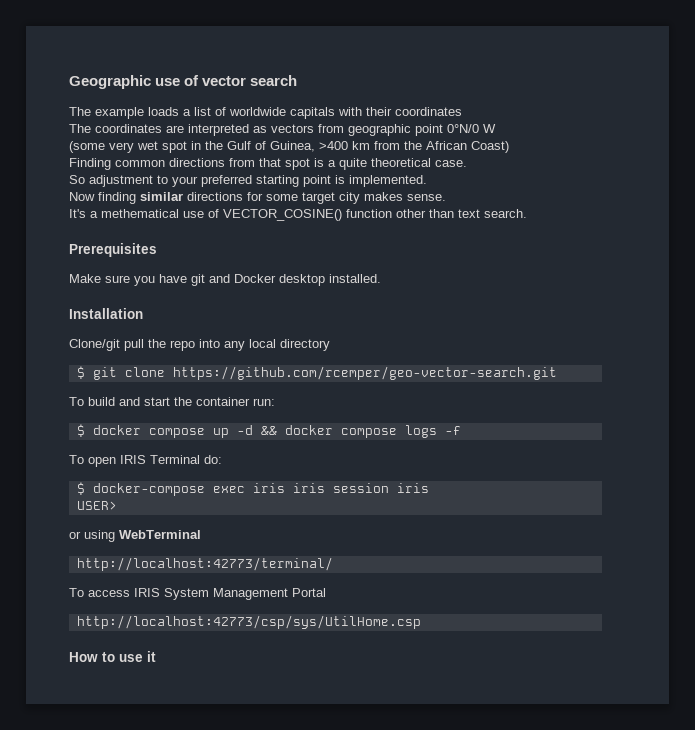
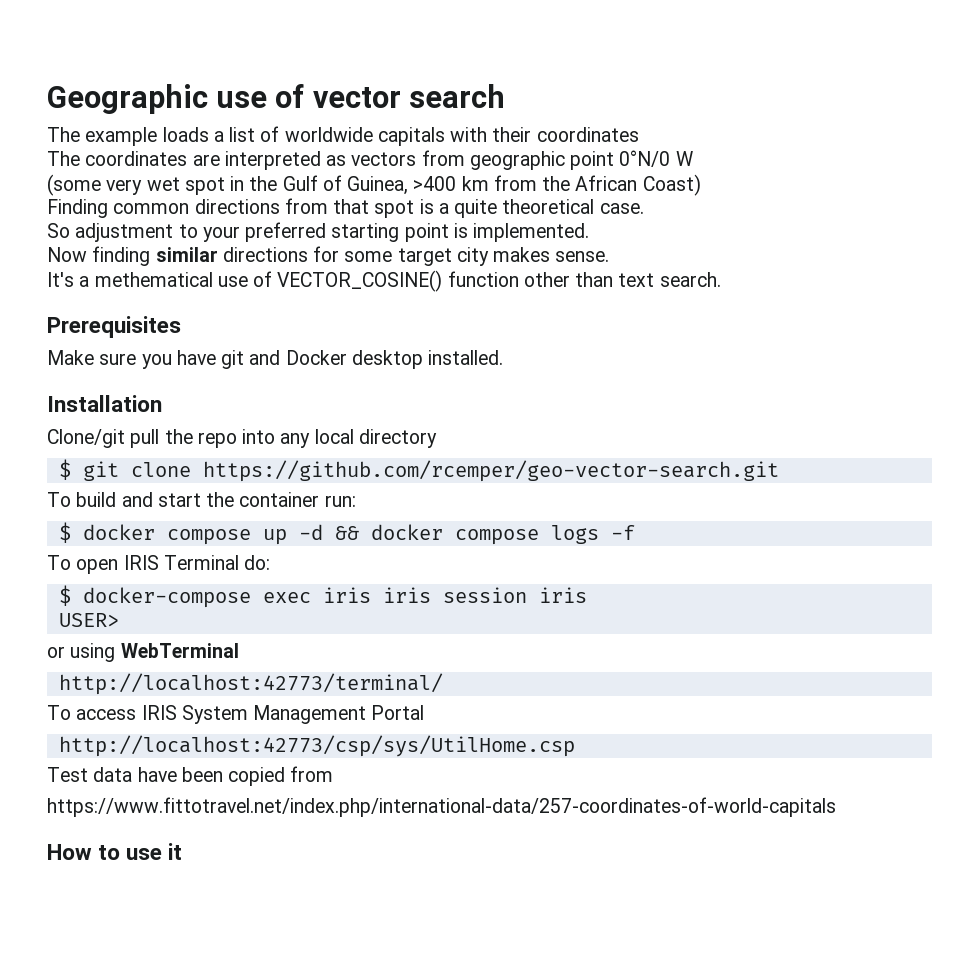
+ Test data have been copied from
+ https://www.fittotravel.net/index.php/international-data/257-coordinates-of-world-capitals

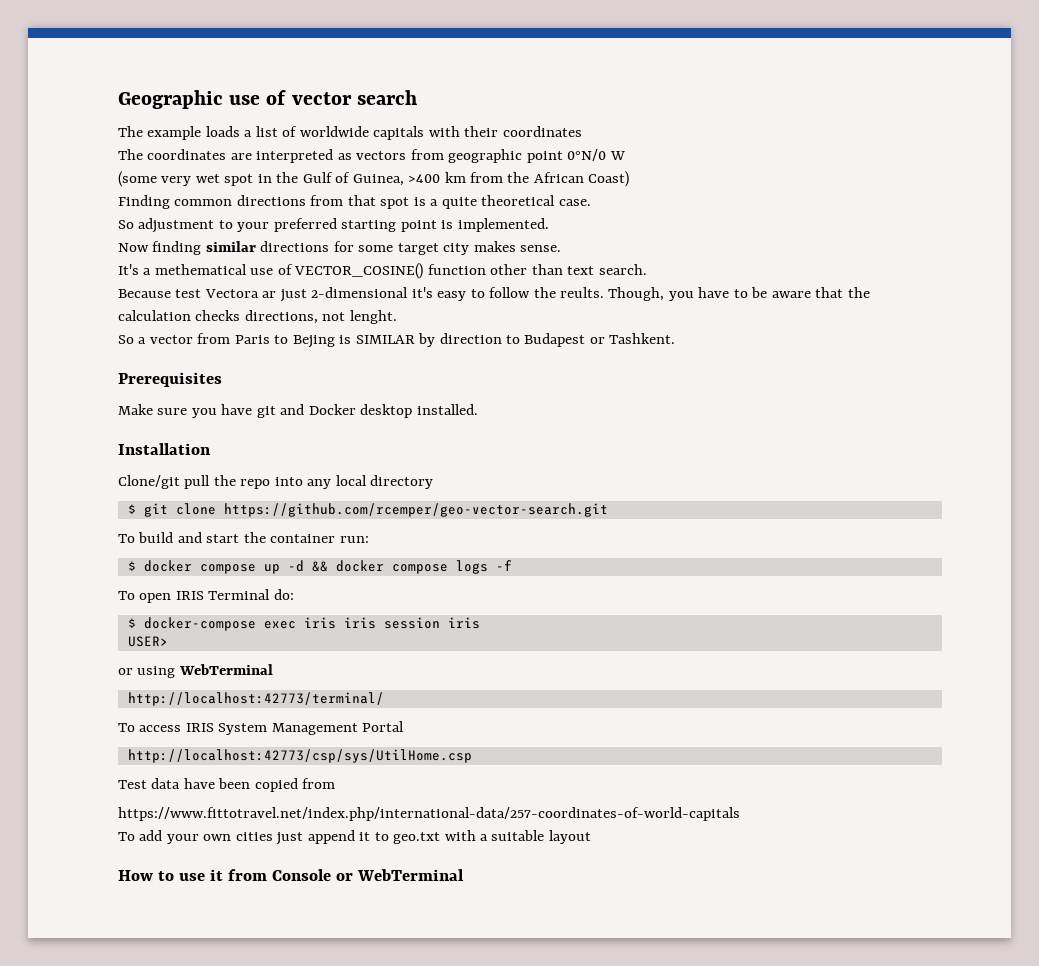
+ Because test Vectora ar just 2-dimensional it's easy to follow the reults. Though, you have to be aware that the calculation checks directions, not lenght.
+ So a vector from Paris to Bejing is SIMILAR by direction to Budapest or Tashkent.
+ To add your own cities just append it to geo.txt with a suitable layout
- How to use it
+ How to use it from Console or WebTerminal

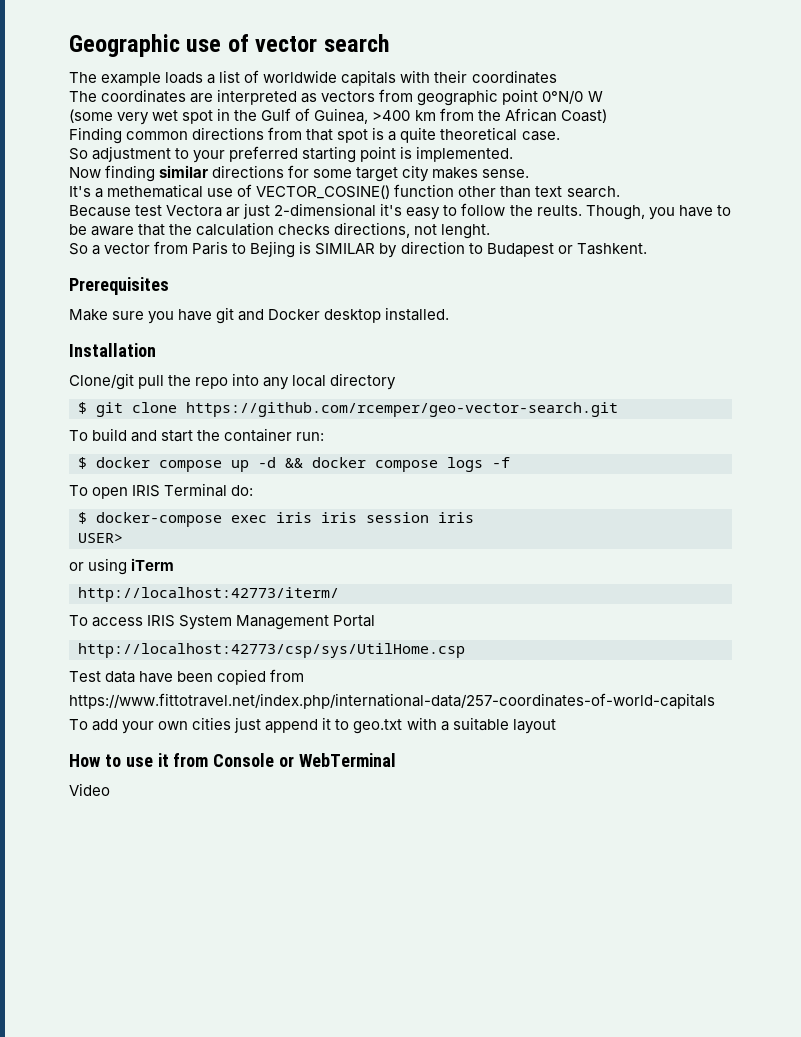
- or using WebTerminal
- http://localhost:42773/terminal/
+ or using iTerm
+ http://localhost:42773/iterm/
+ Video

